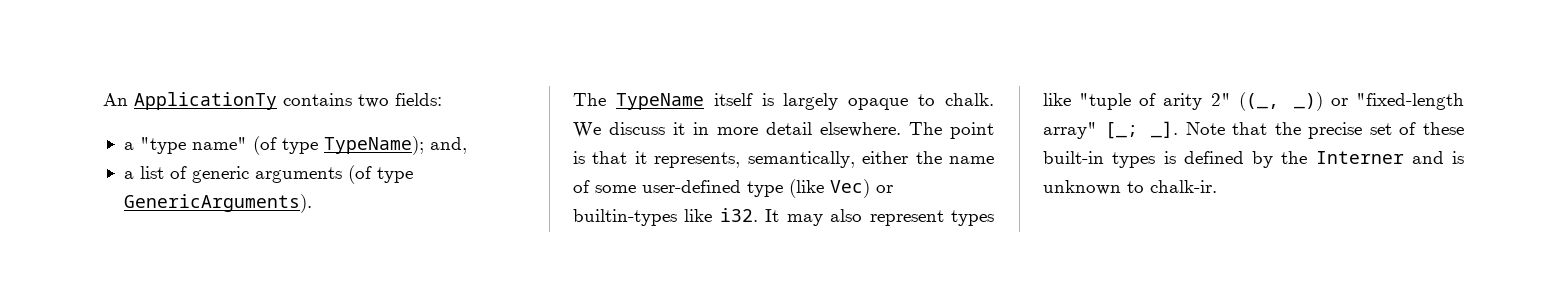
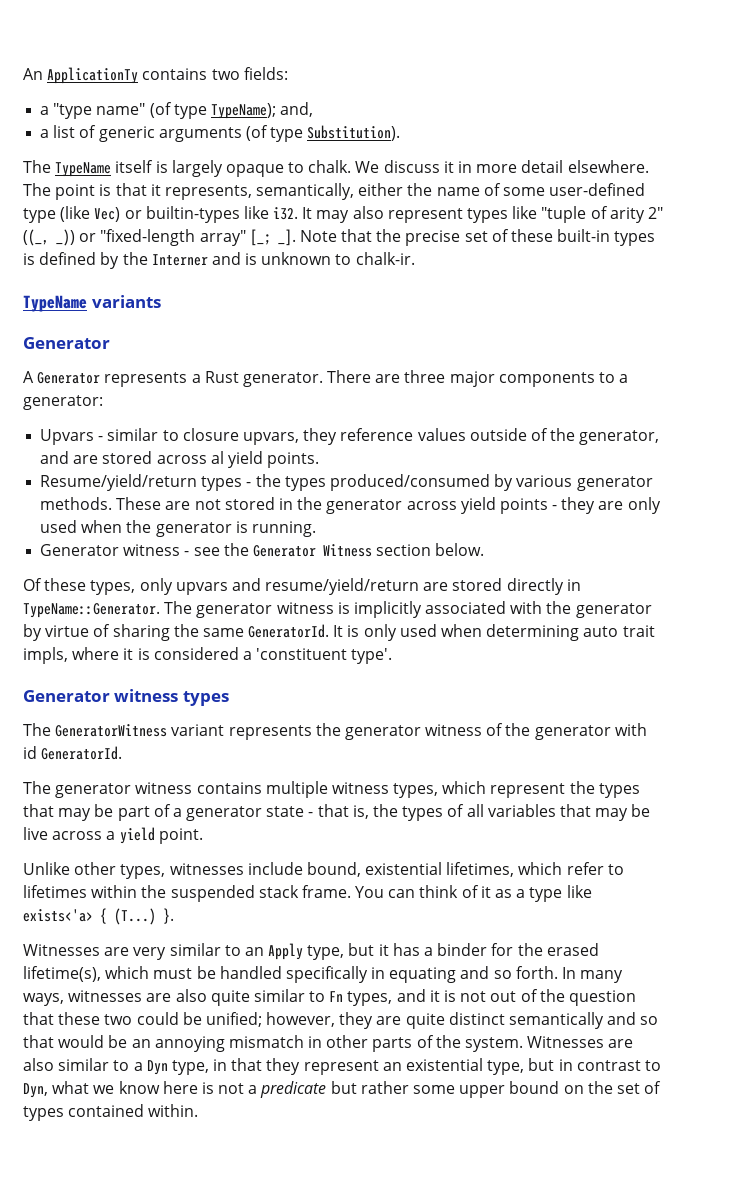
- a list of generic arguments (of type GenericArguments).
+ a list of generic arguments (of type Substitution).
+ TypeName variants
+ Generator
+ A Generator represents a Rust generator. There are three major components to a generator:
+ Upvars - similar to closure upvars, they reference values outside of the generator, and are stored across al yield points.
+ Resume/yield/return types - the types produced/consumed by various generator methods. These are not stored in the generator across yield points - they are only used when the generator is running.
+ Generator witness - see the Generator Witness section below.
+ Of these types, only upvars and resume/yield/return are stored directly in TypeName::Generator. The generator witness is implicitly associated with the generator by virtue of sharing the same GeneratorId. It is only used when determining auto trait impls, where it is considered a 'constituent type'.
+ Generator witness types
+ The GeneratorWitness variant represents the generator witness of the generator with id GeneratorId.
+ The generator witness contains multiple witness types, which represent the types that may be part of a generator state - that is, the types of all variables that may be live across a yield point.
+ Unlike other types, witnesses include bound, existential lifetimes, which refer to lifetimes within the suspended stack frame. You can think of it as a type like exists<'a> { (T...) }.
+ Witnesses are very similar to an Apply type, but it has a binder for the erased lifetime(s), which must be handled specifically in equating and so forth. In many ways, witnesses are also quite similar to Fn types, and it is not out of the question that these two could be unified; however, they are quite distinct semantically and so that would be an annoying mismatch in other parts of the system. Witnesses are also similar to a Dyn type, in that they represent an existential type, but in contrast to Dyn, what we know here is not a predicate but rather some upper bound on the set of types contained within.

